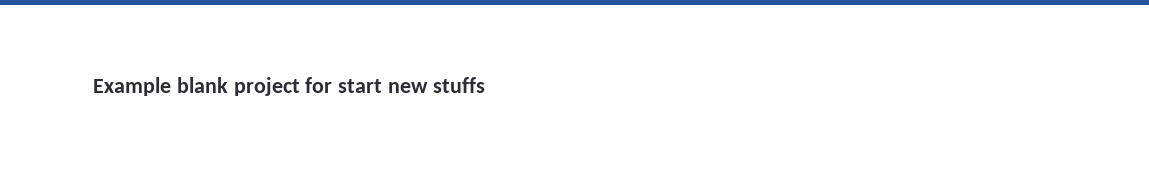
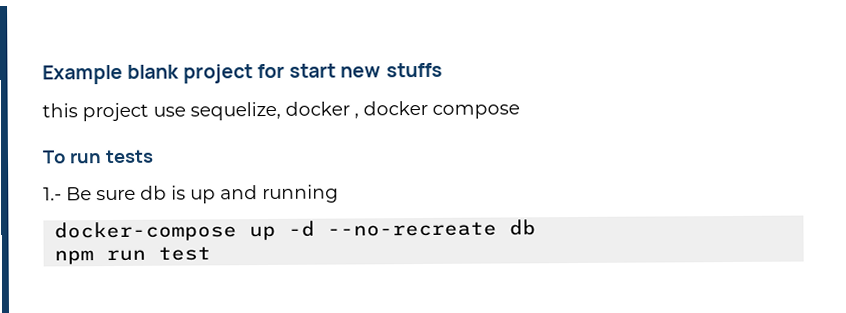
+ this project use sequelize, docker , docker compose
+ To run tests
+ 1.- Be sure db is up and running
+ docker-compose up -d --no-recreate db
+ npm run test

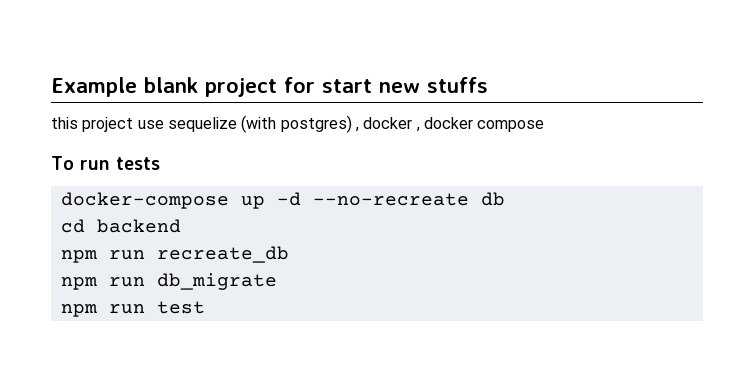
- this project use sequelize, docker , docker compose
+ this project use sequelize (with postgres) , docker , docker compose
- 1.- Be sure db is up and running
+ cd backend
+ npm run recreate_db
+ npm run db_migrate

